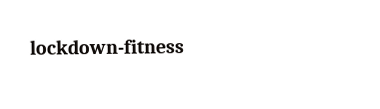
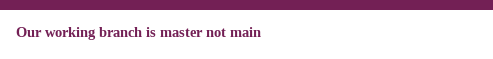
- lockdown-fitness
+ Our working branch is master not main

